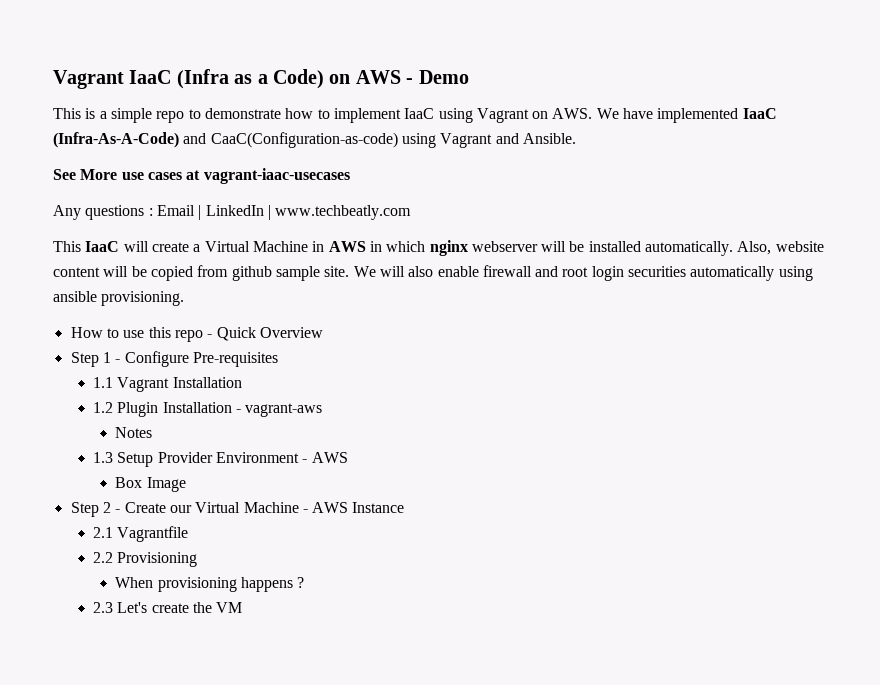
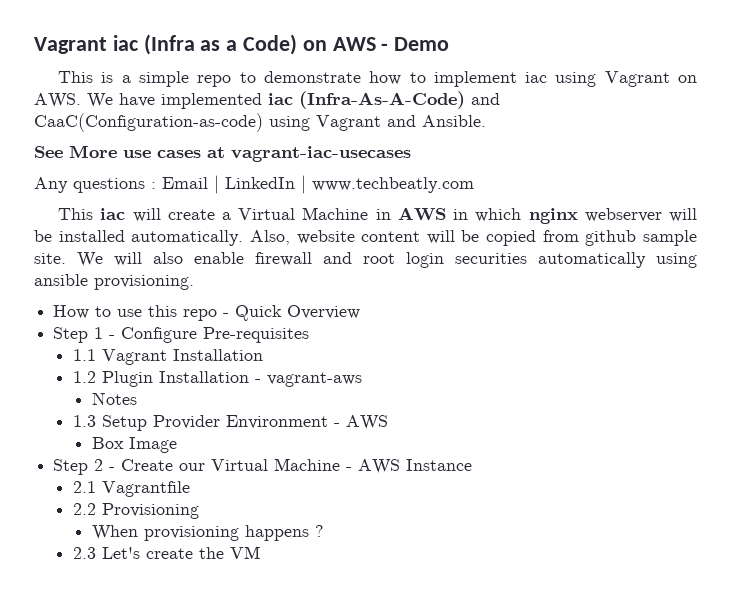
- Vagrant IaaC (Infra as a Code) on AWS - Demo
+ Vagrant iac (Infra as a Code) on AWS - Demo
- This is a simple repo to demonstrate how to implement IaaC using Vagrant on AWS. We have implemented IaaC (Infra-As-A-Code) and CaaC(Configuration-as-code) using Vagrant and Ansible.
+ This is a simple repo to demonstrate how to implement iac using Vagrant on AWS. We have implemented iac (Infra-As-A-Code) and CaaC(Configuration-as-code) using Vagrant and Ansible.
- See More use cases at vagrant-iaac-usecases
+ See More use cases at vagrant-iac-usecases
- This IaaC will create a Virtual Machine in AWS in which nginx webserver will be installed automatically.
+ This iac will create a Virtual Machine in AWS in which nginx webserver will be installed automatically.

